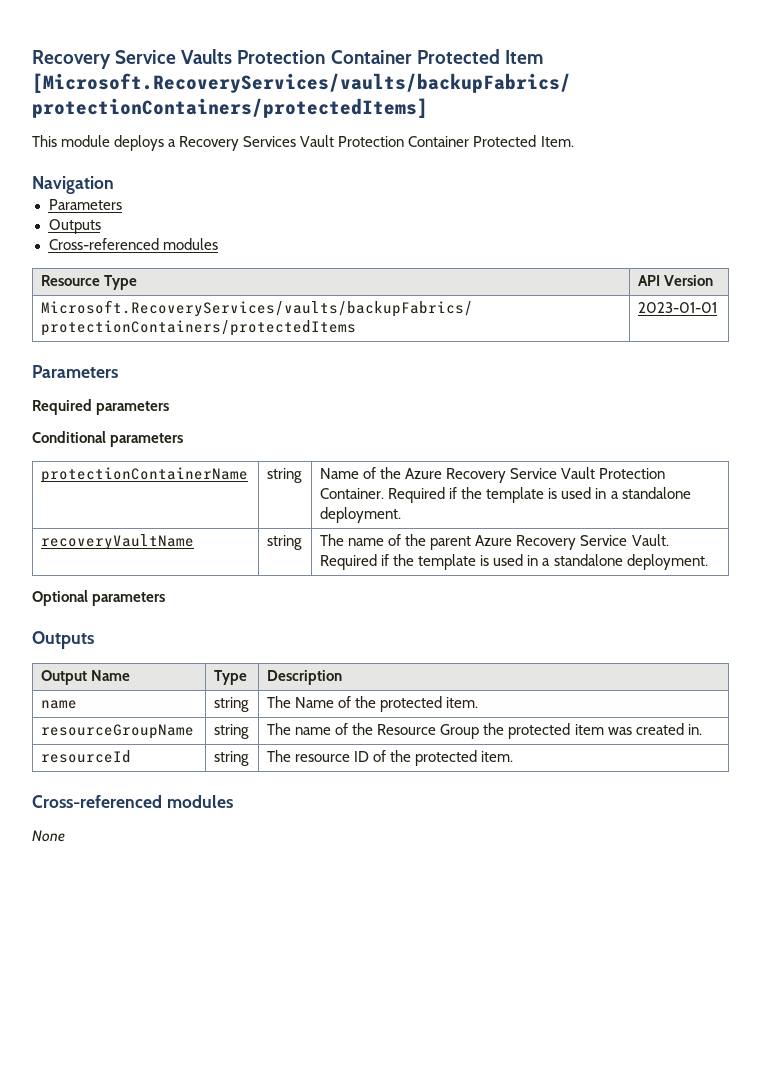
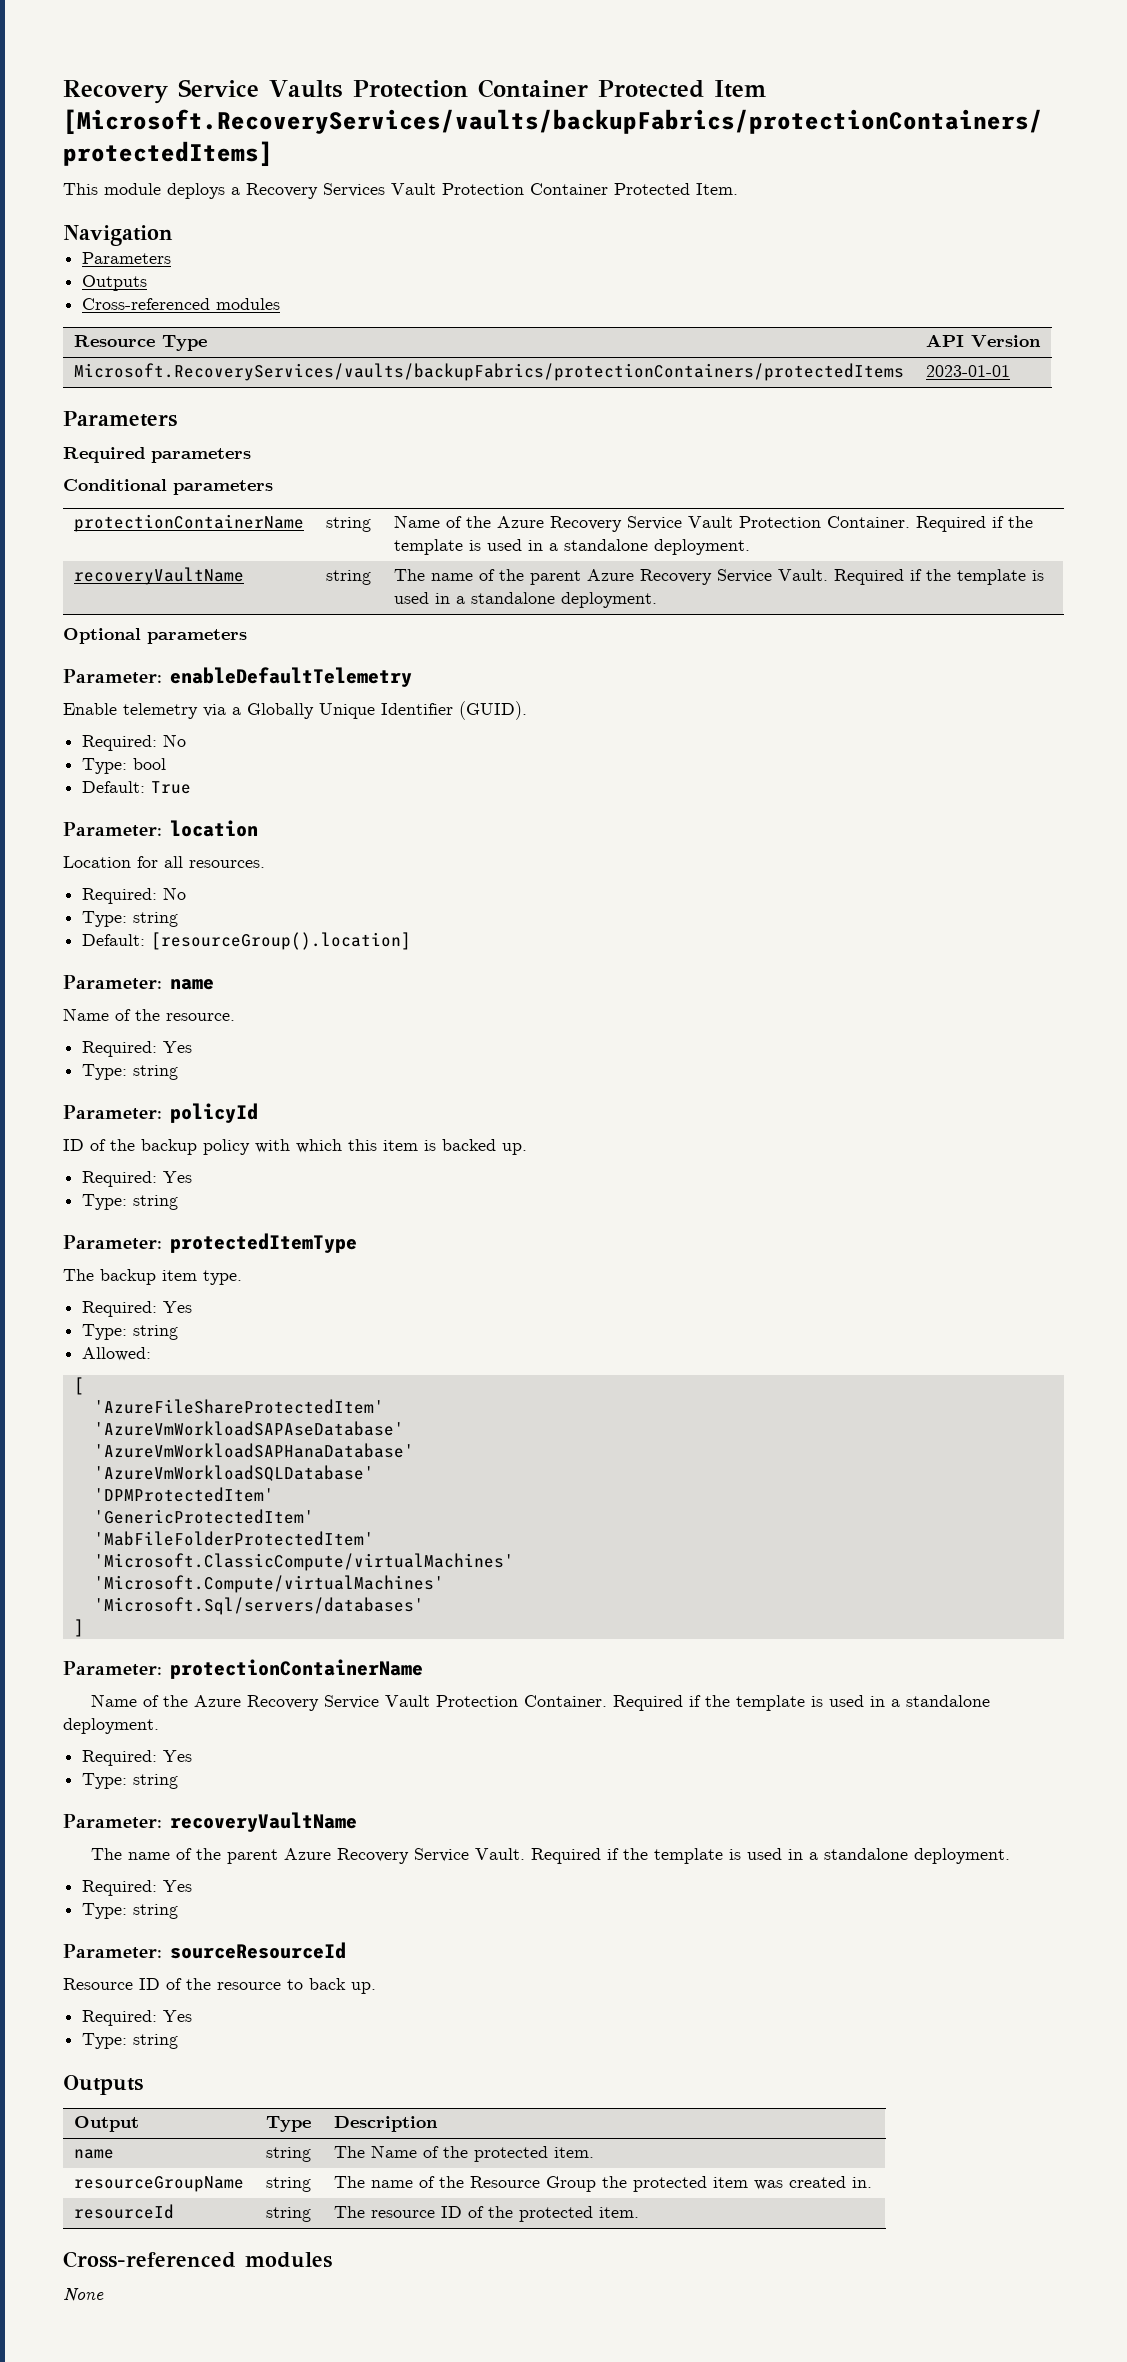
+ Parameter: enableDefaultTelemetry
+ Enable telemetry via a Globally Unique Identifier (GUID).
+ Required: No
+ Type: bool
+ Default: True
+ Parameter: location
+ Location for all resources.
+ Required: No
+ Type: string
+ Default: [resourceGroup().location]
+ Parameter: name
+ Name of the resource.
+ Required: Yes
+ Type: string
+ Parameter: policyId
+ ID of the backup policy with which this item is backed up.
+ Required: Yes
+ Type: string
+ Parameter: protectedItemType
+ The backup item type.
+ Required: Yes
+ Type: string
+ Allowed:
+ [
+ 'AzureFileShareProtectedItem'
+ 'AzureVmWorkloadSAPAseDatabase'
+ 'AzureVmWorkloadSAPHanaDatabase'
+ 'AzureVmWorkloadSQLDatabase'
+ 'DPMProtectedItem'
+ 'GenericProtectedItem'
+ 'MabFileFolderProtectedItem'
+ 'Microsoft.ClassicCompute/virtualMachines'
+ 'Microsoft.Compute/virtualMachines'
+ 'Microsoft.Sql/servers/databases'
+ ]
+ Parameter: protectionContainerName
+ Name of the Azure Recovery Service Vault Protection Container. Required if the template is used in a standalone deployment.
+ Required: Yes
+ Type: string
+ Parameter: recoveryVaultName
+ The name of the parent Azure Recovery Service Vault. Required if the template is used in a standalone deployment.
+ Required: Yes
+ Type: string
+ Parameter: sourceResourceId
+ Resource ID of the resource to back up.
+ Required: Yes
+ Type: string
- Output Name | Type | Description
+ Output | Type | Description

